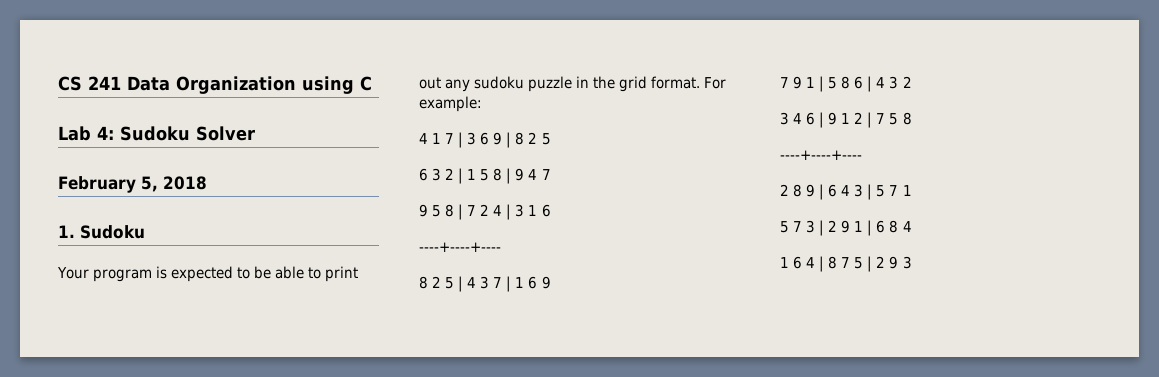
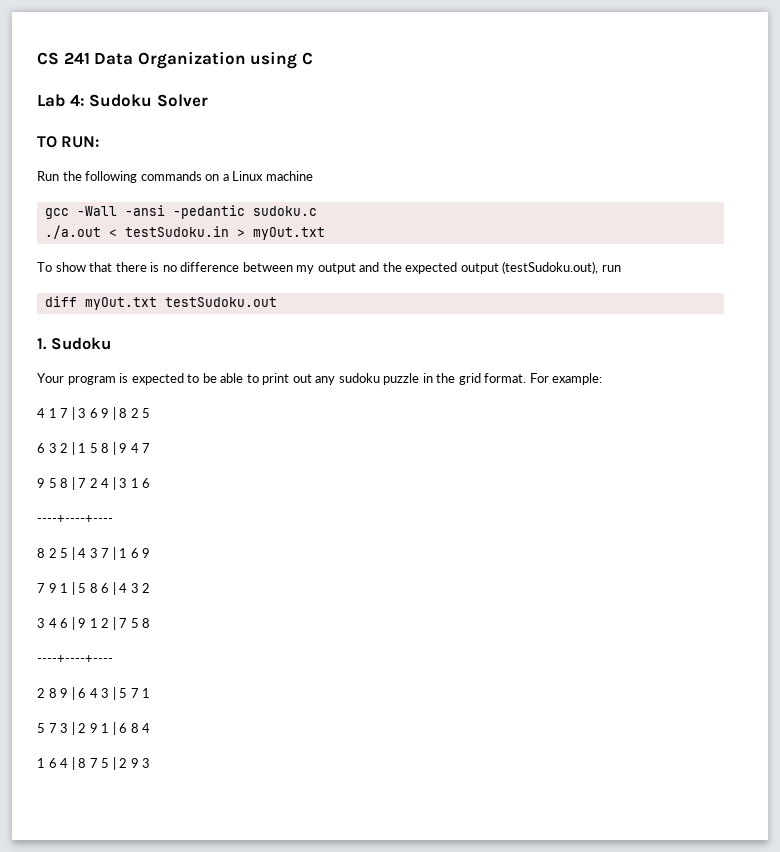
- February 5, 2018
+ TO RUN:
+ Run the following commands on a Linux machine
+ gcc -Wall -ansi -pedantic sudoku.c
+ ./a.out < testSudoku.in > myOut.txt
+ To show that there is no difference between my output and the expected output (testSudoku.out), run
+ diff myOut.txt testSudoku.out

